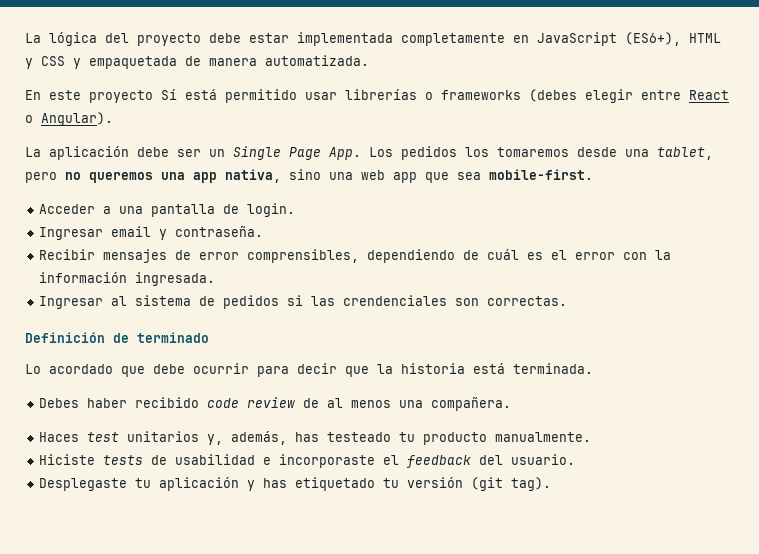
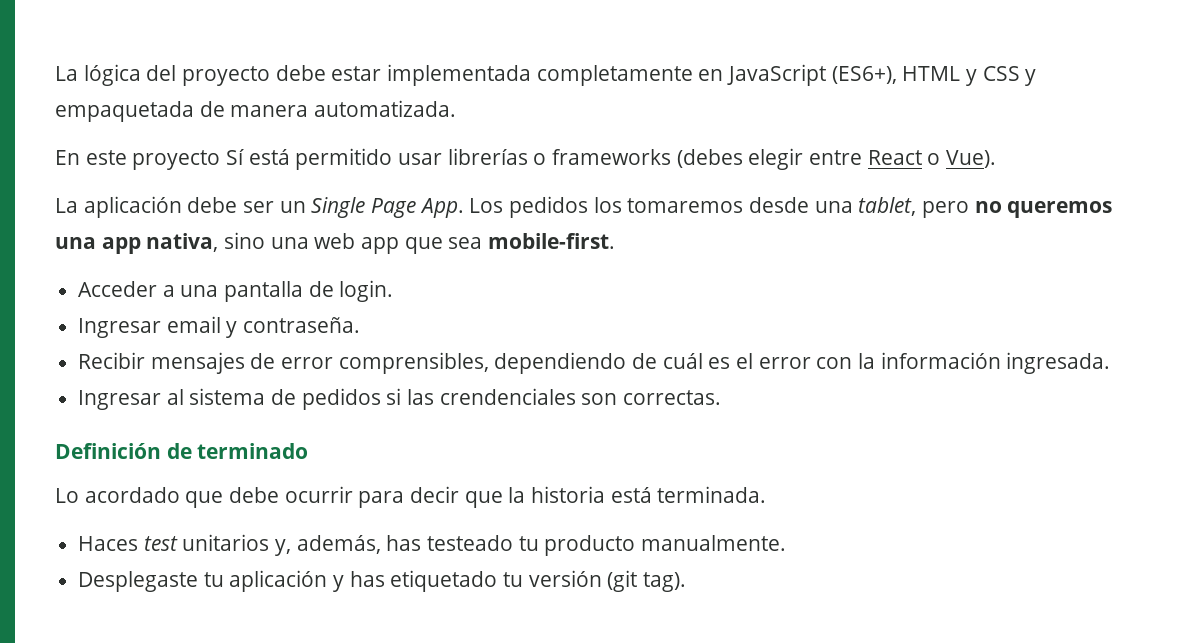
- En este proyecto Sí está permitido usar librerías o frameworks (debes elegir entre React o Angular).
+ En este proyecto Sí está permitido usar librerías o frameworks (debes elegir entre React o Vue).
- Debes haber recibido code review de al menos una compañera.
- Hiciste tests de usabilidad e incorporaste el feedback del usuario.

